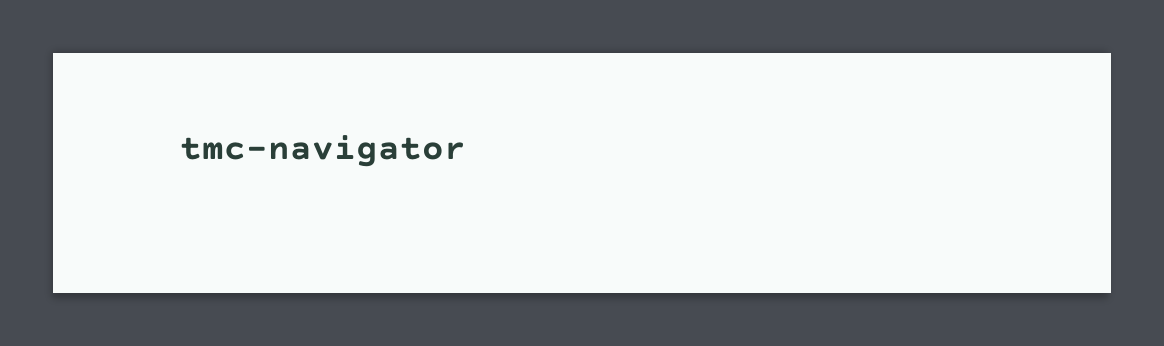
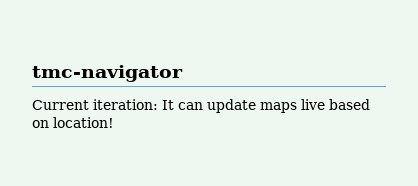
+ Current iteration: It can update maps live based on location!

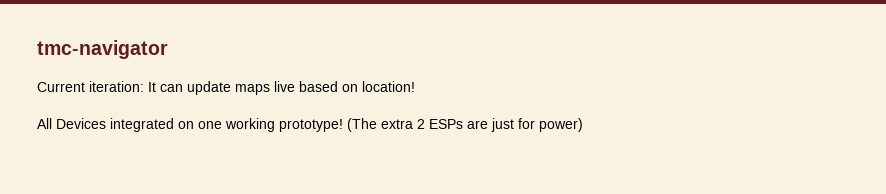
+ All Devices integrated on one working prototype! (The extra 2 ESPs are just for power)

